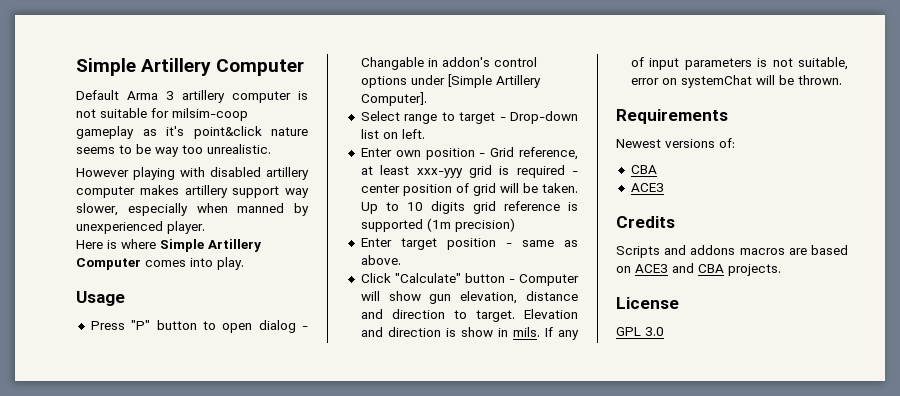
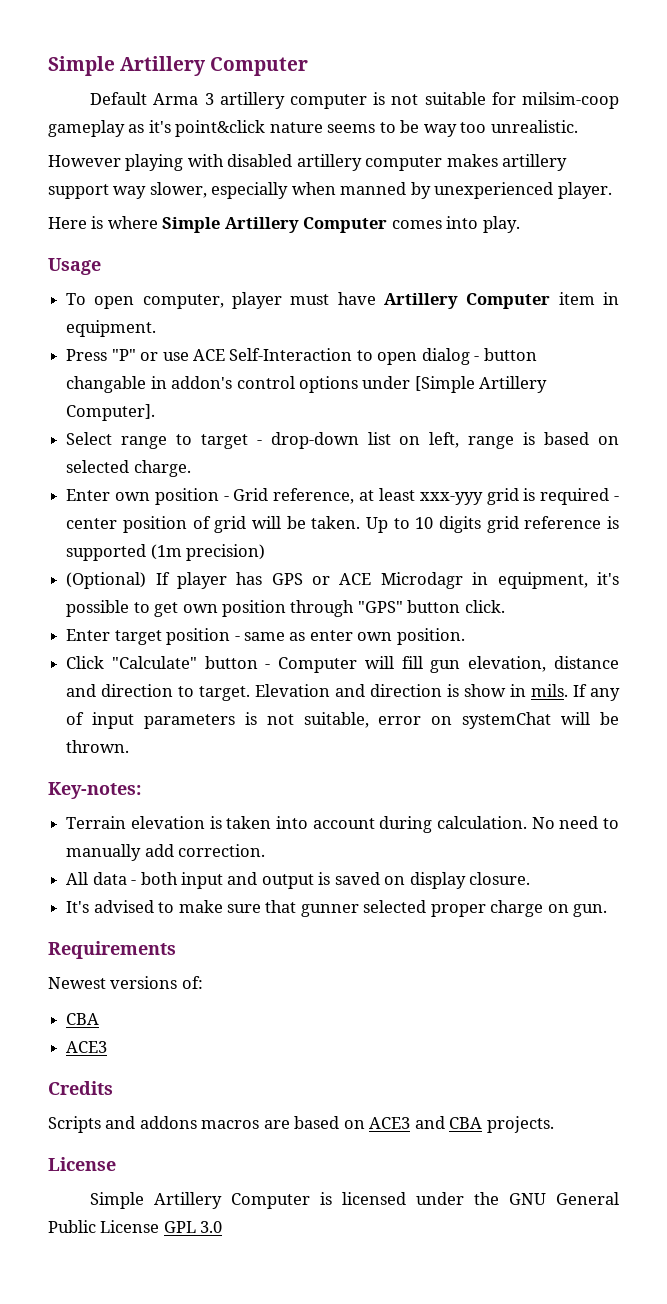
- Press "P" button to open dialog - Changable in addon's control options under [Simple Artillery Computer].
+ To open computer, player must have Artillery Computer item in equipment.
+ Press "P" or use ACE Self-Interaction to open dialog - button changable in addon's control options under [Simple Artillery Computer].
- Select range to target - Drop-down list on left.
+ Select range to target - drop-down list on left, range is based on selected charge.
+ (Optional) If player has GPS or ACE Microdagr in equipment, it's possible to get own position through "GPS" button click.
- Enter target position - same as above.
+ Enter target position - same as enter own position.
- Click "Calculate" button - Computer will show gun elevation, distance and direction to target.
+ Click "Calculate" button - Computer will fill gun elevation, distance and direction to target.
+ Key-notes:
+ Terrain elevation is taken into account during calculation. No need to manually add correction.
+ All data - both input and output is saved on display closure.
+ It's advised to make sure that gunner selected proper charge on gun.
- GPL 3.0
+ Simple Artillery Computer is licensed under the GNU General Public License GPL 3.0

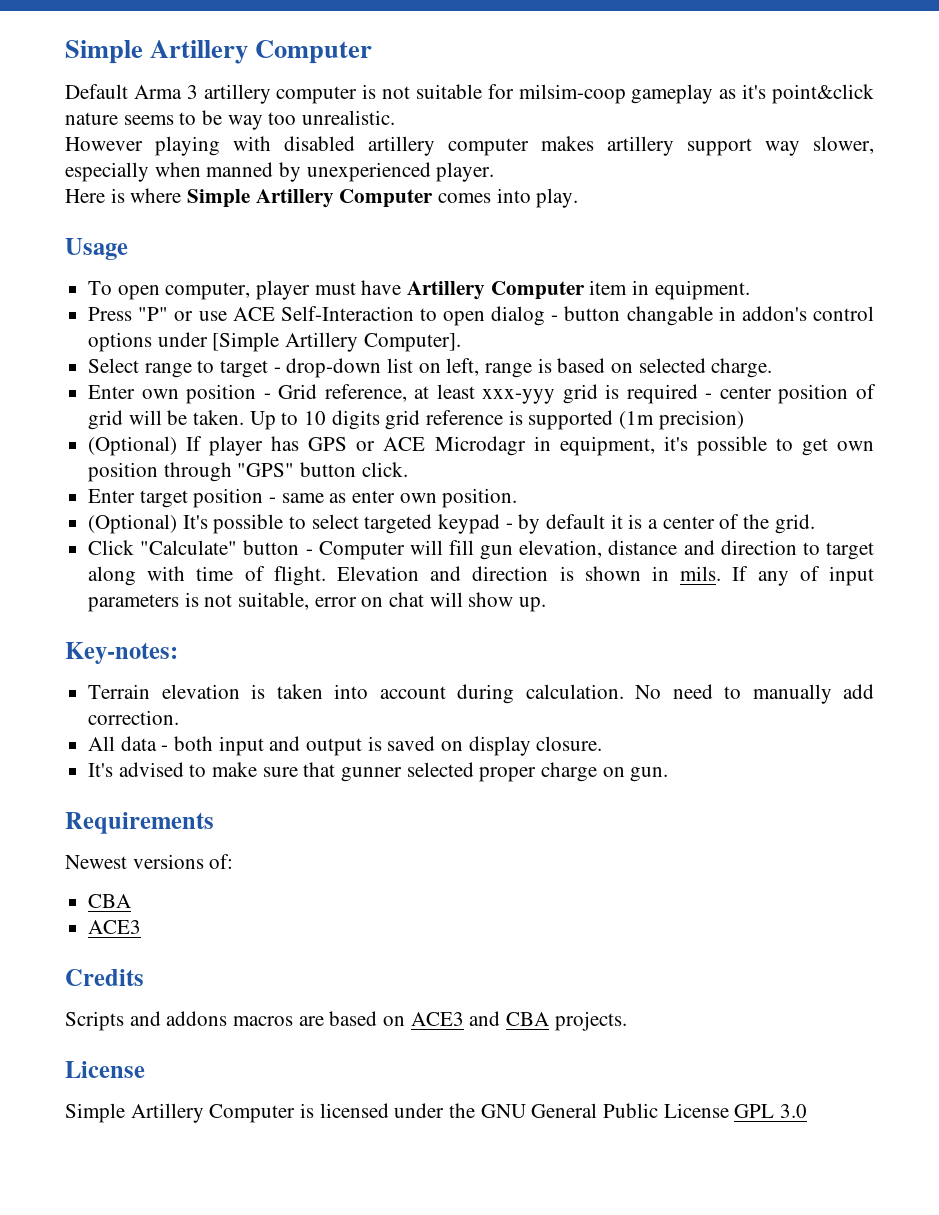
+ (Optional) It's possible to select targeted keypad - by default it is a center of the grid.
- Click "Calculate" button - Computer will fill gun elevation, distance and direction to target.
+ Click "Calculate" button - Computer will fill gun elevation, distance and direction to target along with time of flight.
- Elevation and direction is show in mils.
+ Elevation and direction is shown in mils.
- If any of input parameters is not suitable, error on systemChat will be thrown.
+ If any of input parameters is not suitable, error on chat will show up.

